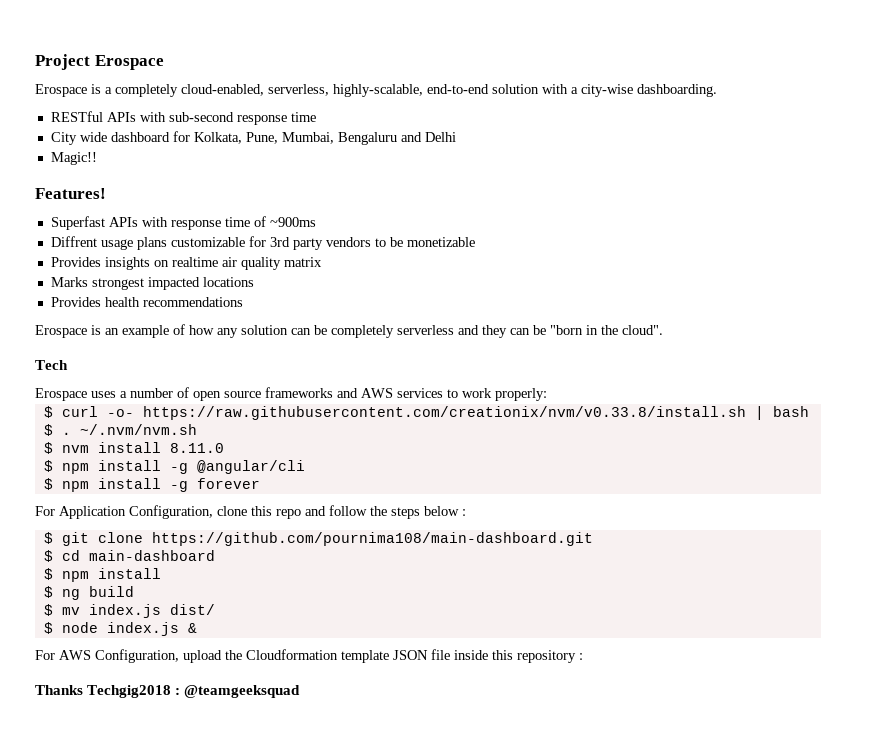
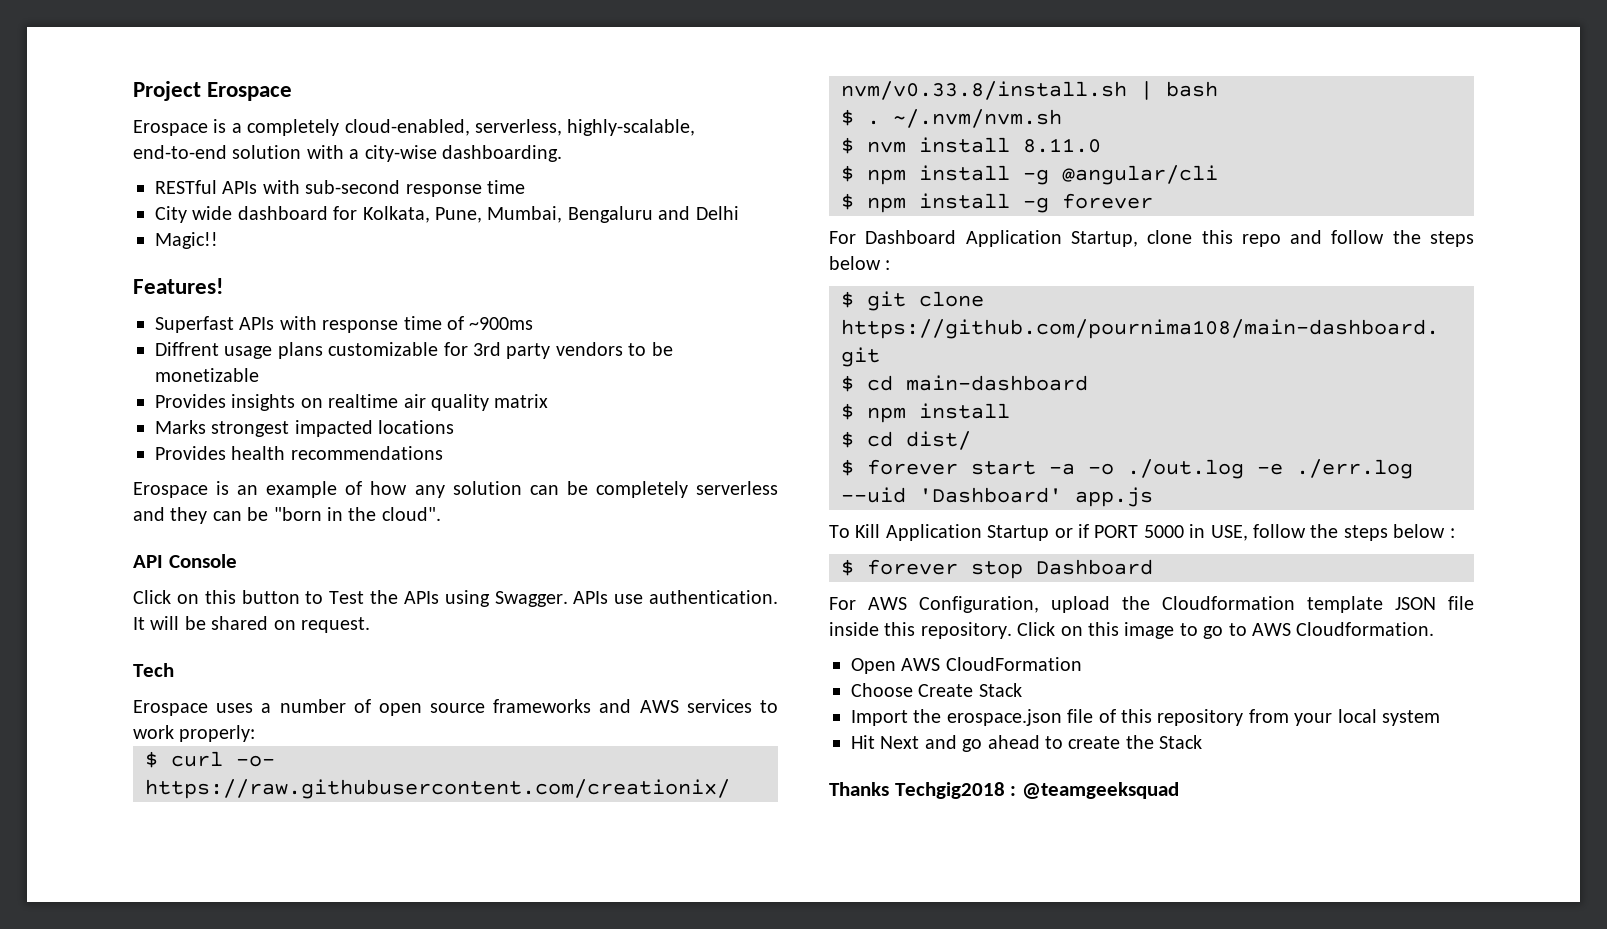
+ API Console
+ Click on this button to Test the APIs using Swagger. APIs use authentication. It will be shared on request.
- For Application Configuration, clone this repo and follow the steps below :
+ For Dashboard Application Startup, clone this repo and follow the steps below :
- $ ng build
- $ mv index.js dist/
- $ node index.js &
+ $ cd dist/
+ $ forever start -a -o ./out.log -e ./err.log --uid 'Dashboard' app.js
+ To Kill Application Startup or if PORT 5000 in USE, follow the steps below :
+ $ forever stop Dashboard
- For AWS Configuration, upload the Cloudformation template JSON file inside this repository :
+ For AWS Configuration, upload the Cloudformation template JSON file inside this repository. Click on this image to go to AWS Cloudformation.
+ Open AWS CloudFormation
+ Choose Create Stack
+ Import the erospace.json file of this repository from your local system
+ Hit Next and go ahead to create the Stack

